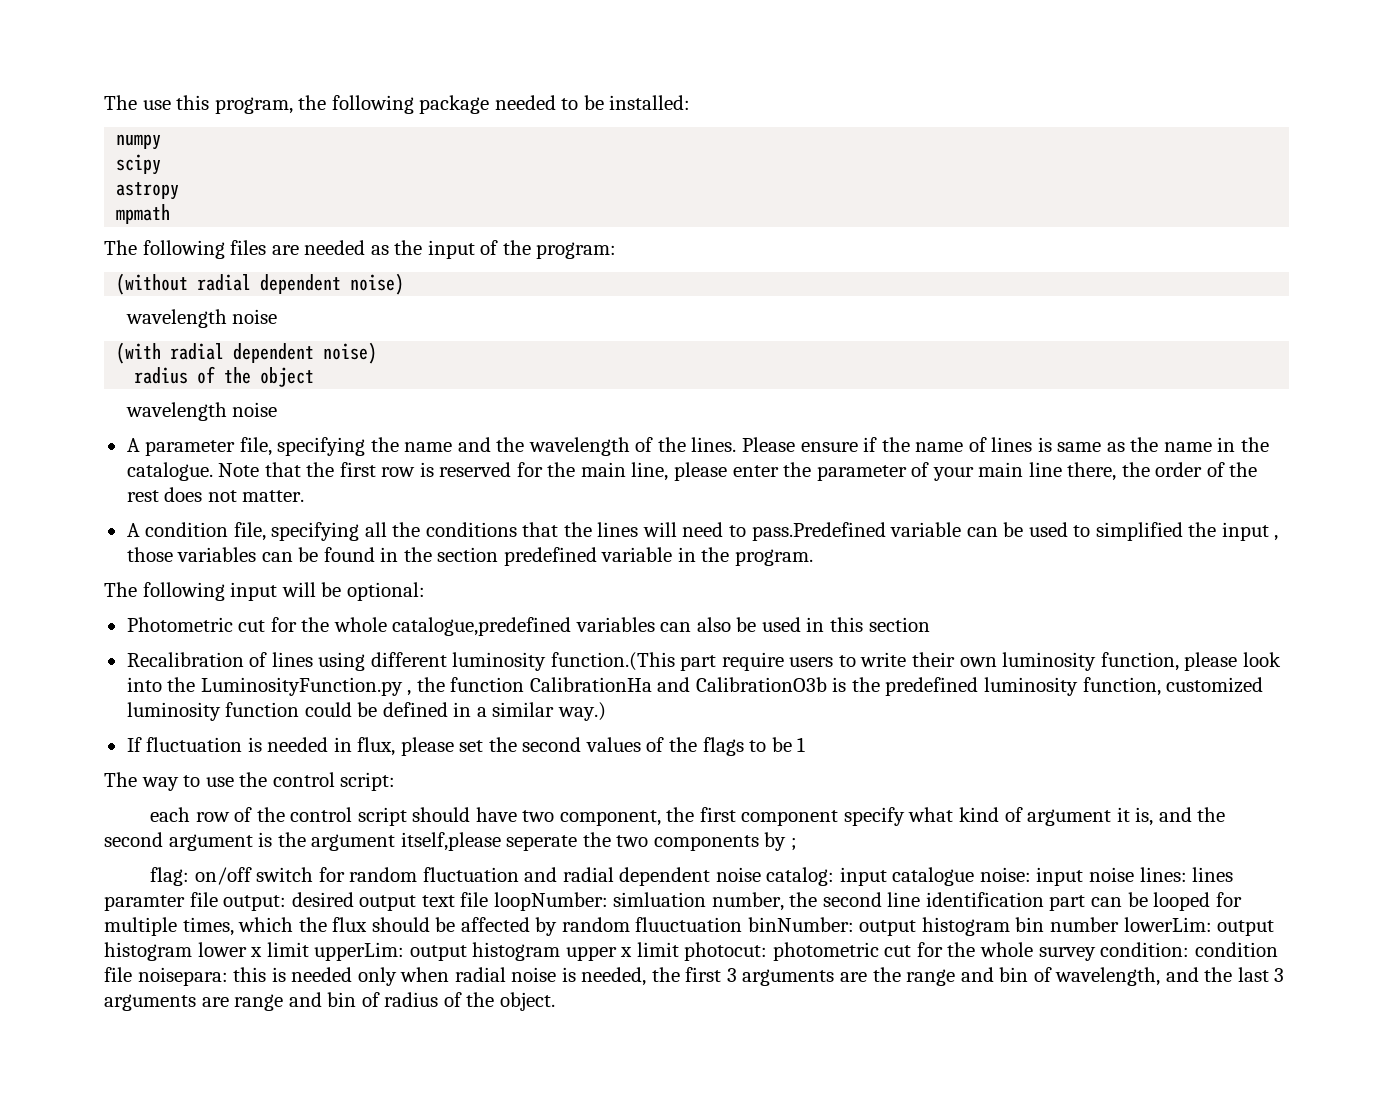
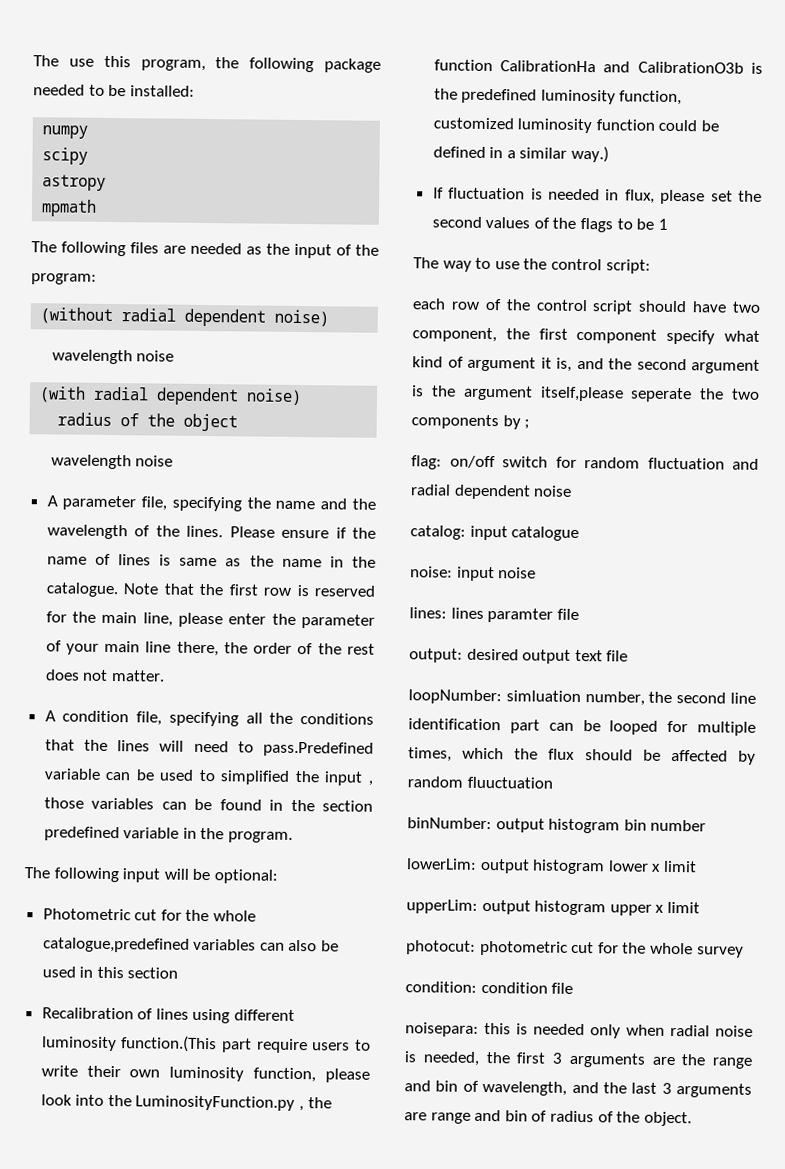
- on/off switch for random fluctuation and radial dependent noise catalog:
+ on/off switch for random fluctuation and radial dependent noise
+ catalog:
- input catalogue noise:
+ input catalogue
+ noise:
- input noise lines:
+ input noise
+ lines:
- lines paramter file output:
+ lines paramter file
+ output:
- desired output text file loopNumber:
+ desired output text file
+ loopNumber:
- simluation number, the second line identification part can be looped for multiple times, which the flux should be affected by random fluuctuation binNumber:
+ simluation number, the second line identification part can be looped for multiple times, which the flux should be affected by random fluuctuation
+ binNumber:
- output histogram bin number lowerLim:
+ output histogram bin number
+ lowerLim:
- output histogram lower x limit upperLim:
+ output histogram lower x limit
+ upperLim:
- output histogram upper x limit photocut:
+ output histogram upper x limit
+ photocut:
- photometric cut for the whole survey condition:
+ photometric cut for the whole survey
+ condition:
- condition file noisepara:
+ condition file
+ noisepara:

